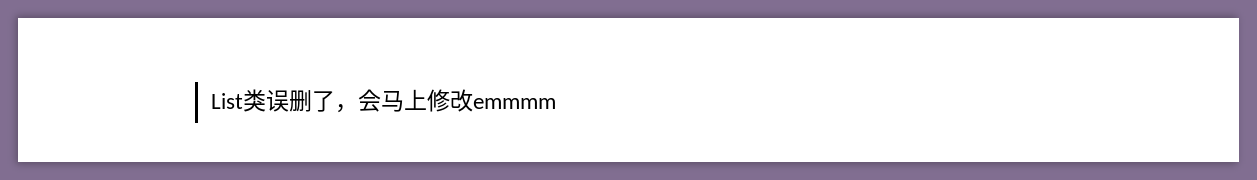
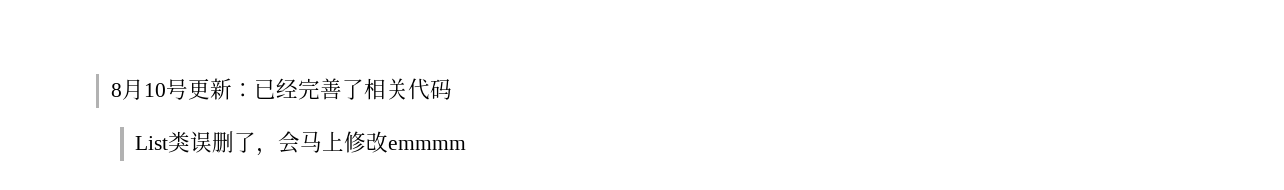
+ 8月10号更新：已经完善了相关代码

